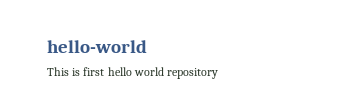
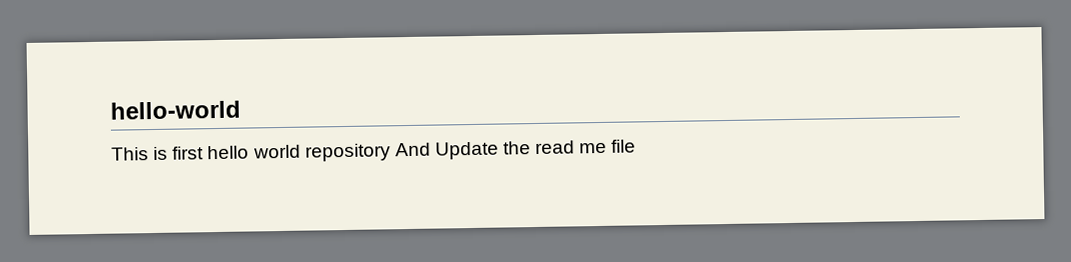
- This is first hello world repository
+ This is first hello world repository And Update the read me file

